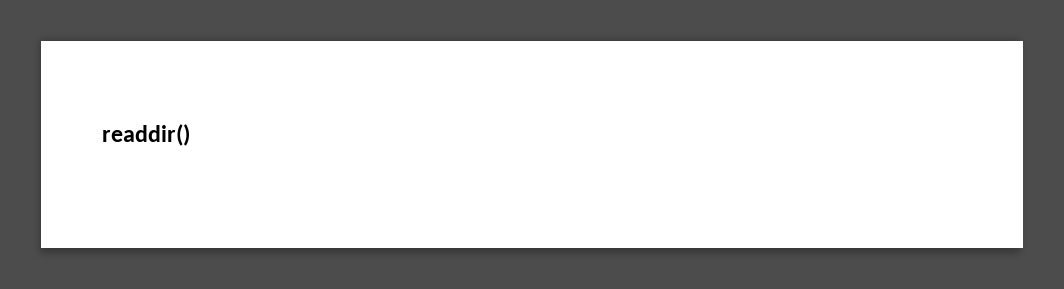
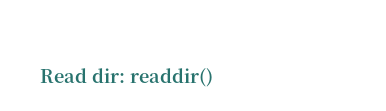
- readdir()
+ Read dir: readdir()

